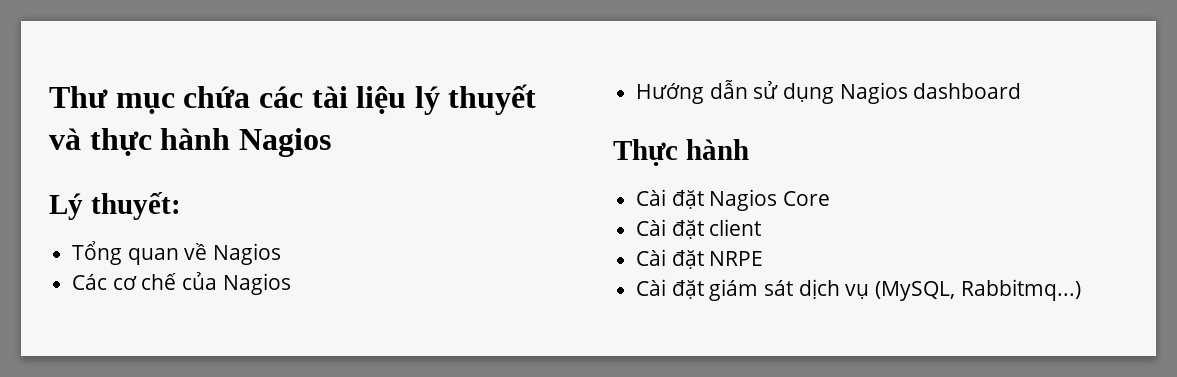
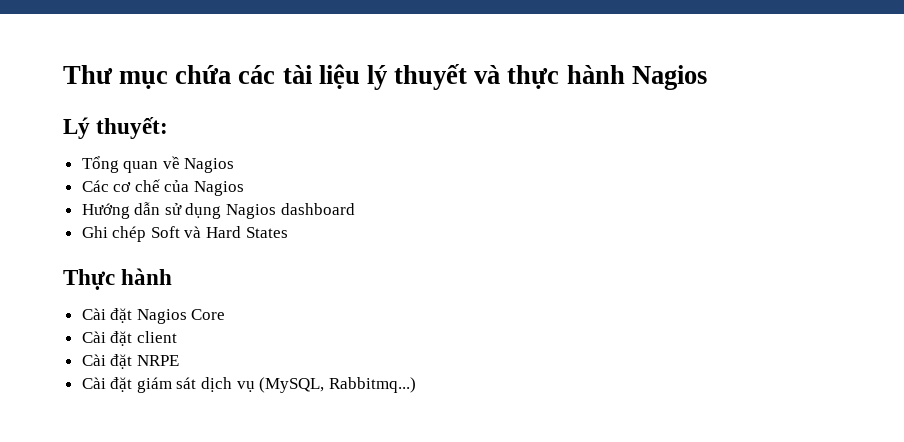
+ Ghi chép Soft và Hard States

